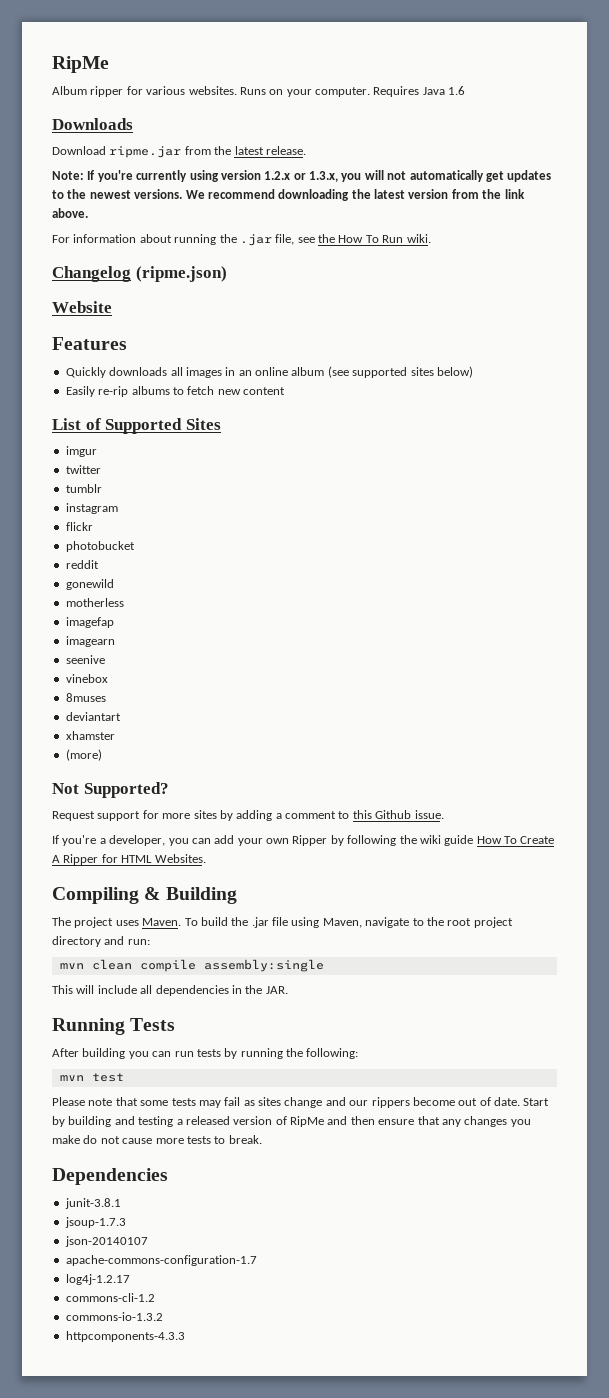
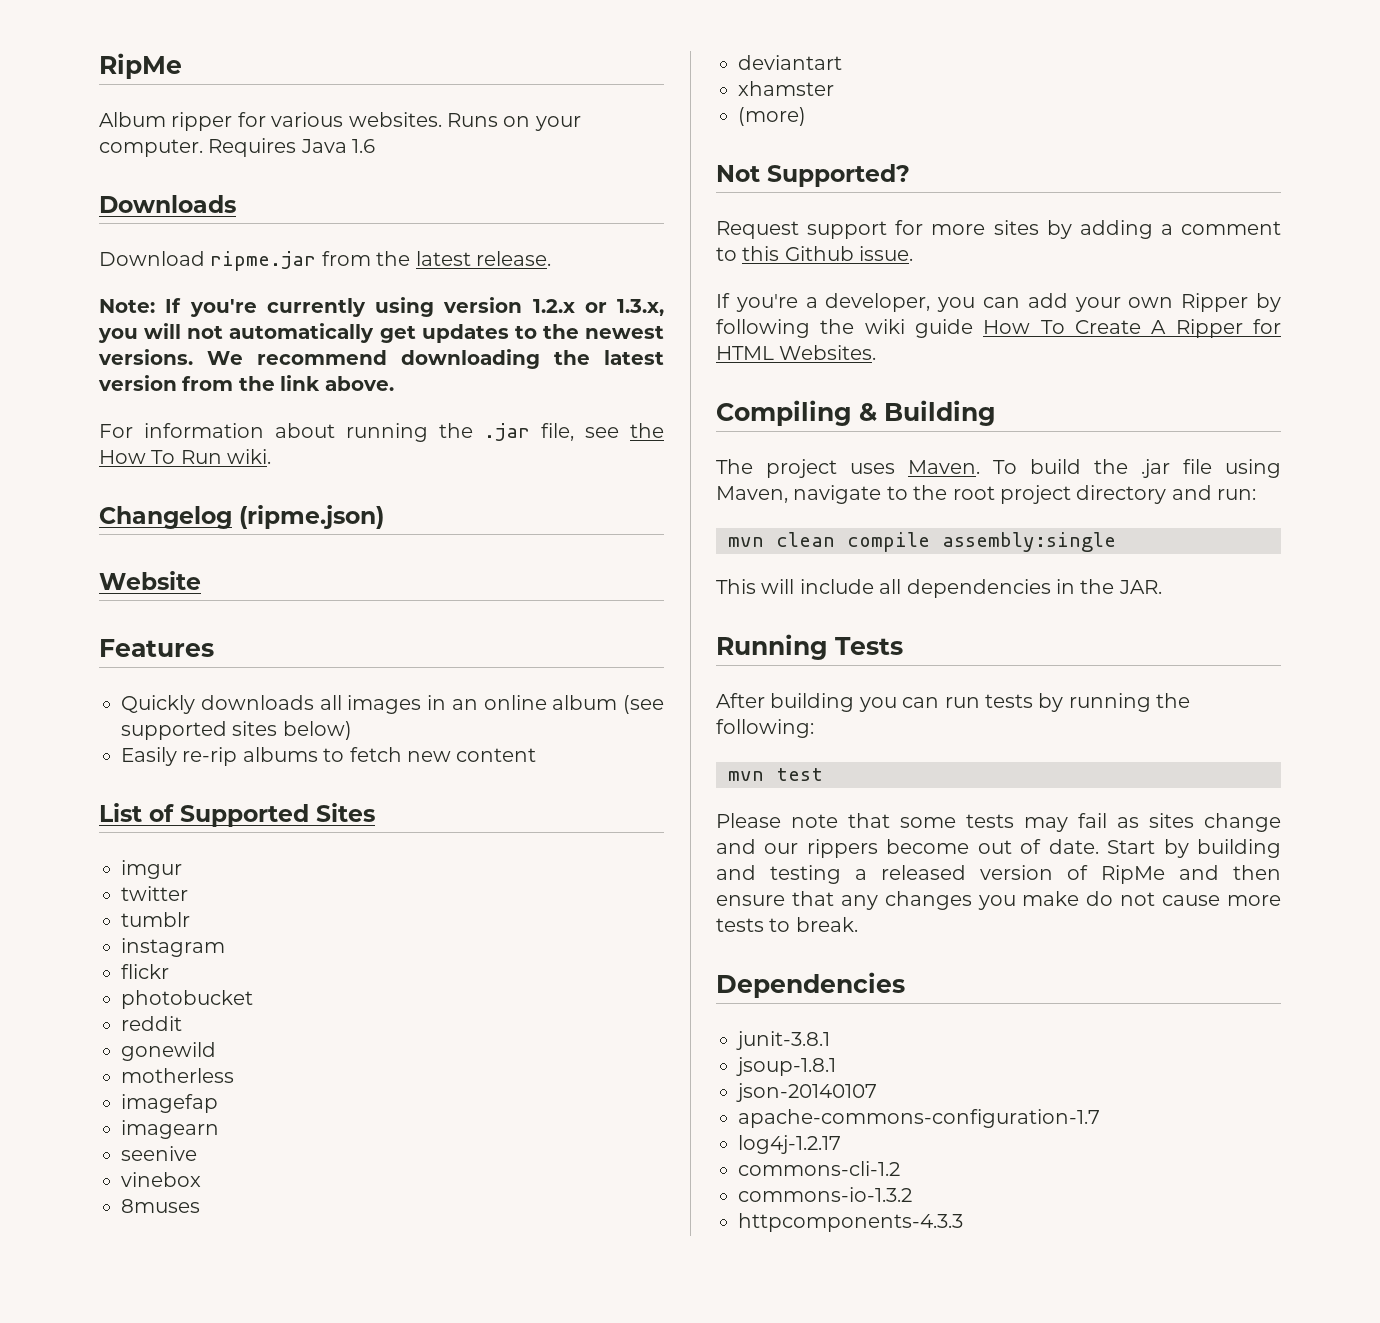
- jsoup-1.7.3
+ jsoup-1.8.1

